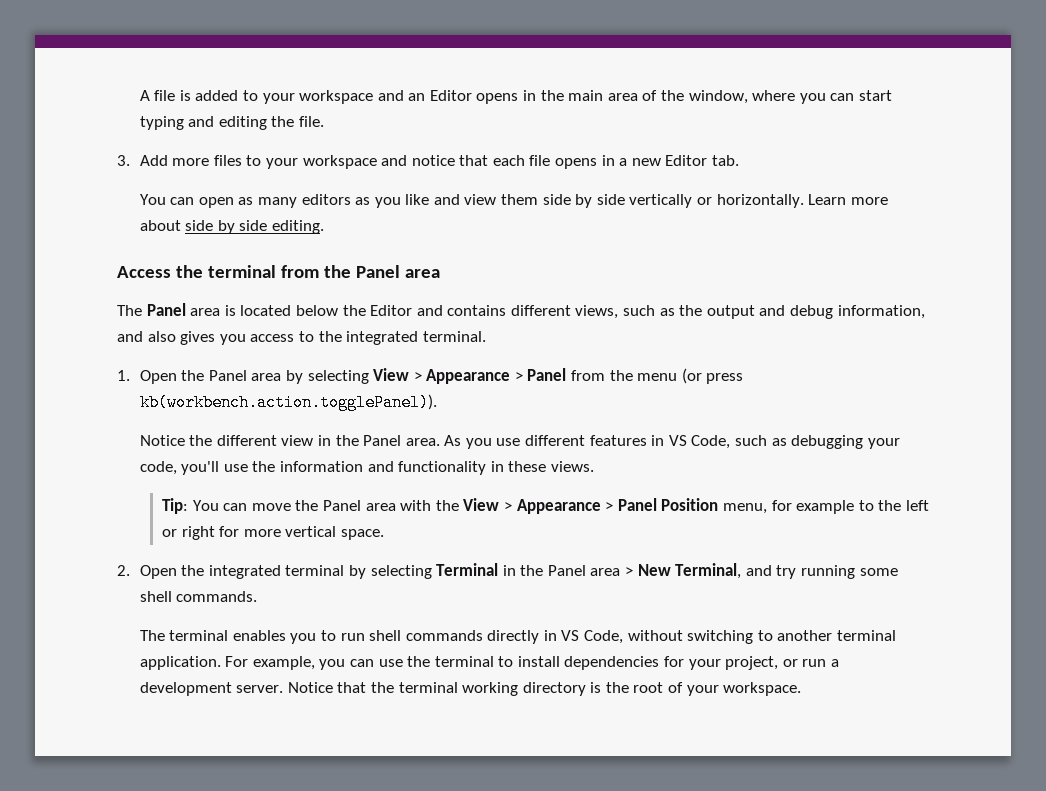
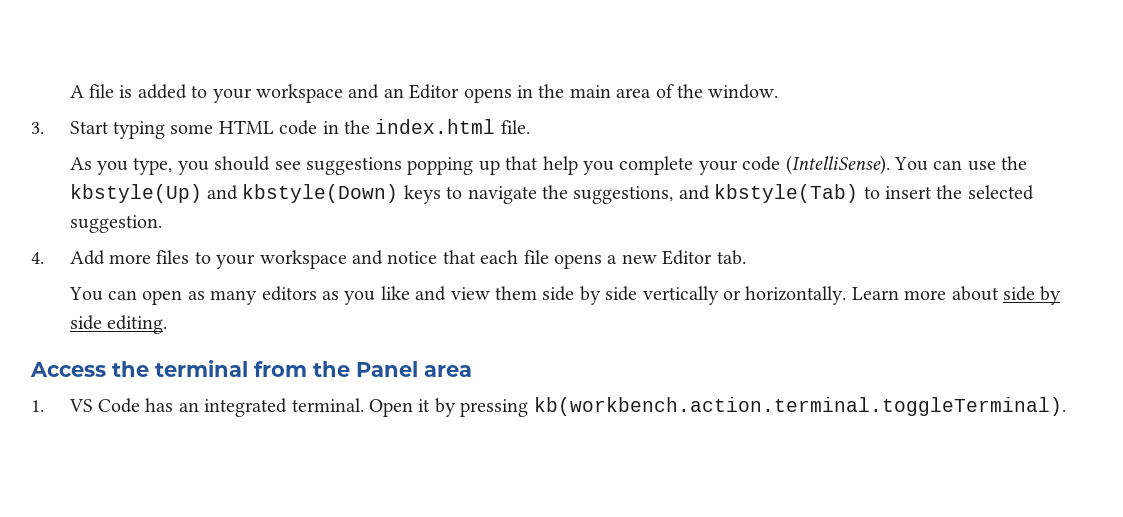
- A file is added to your workspace and an Editor opens in the main area of the window, where you can start typing and editing the file.
- 3. Add more files to your workspace and notice that each file opens in a new Editor tab.
+ A file is added to your workspace and an Editor opens in the main area of the window.
+ 3. Start typing some HTML code in the index.html file.
+ As you type, you should see suggestions popping up that help you complete your code (IntelliSense). You can use the kbstyle(Up) and kbstyle(Down) keys to navigate the suggestions, and kbstyle(Tab) to insert the selected suggestion.
+ 4. Add more files to your workspace and notice that each file opens a new Editor tab.
- The Panel area is located below the Editor and contains different views, such as the output and debug information, and also gives you access to the integrated terminal.
- 1. Open the Panel area by selecting View > Appearance > Panel from the menu (or press kb(workbench.action.togglePanel)).
- Notice the different view in the Panel area. As you use different features in VS Code, such as debugging your code, you'll use the information and functionality in these views.
- Tip: You can move the Panel area with the View > Appearance > Panel Position menu, for example to the left or right for more vertical space.
- 2. Open the integrated terminal by selecting Terminal in the Panel area > New Terminal, and try running some shell commands.
- The terminal enables you to run shell commands directly in VS Code, without switching to another terminal application. For example, you can use the terminal to install dependencies for your project, or run a development server. Notice that the terminal working directory is the root of your workspace.
+ 1. VS Code has an integrated terminal. Open it by pressing kb(workbench.action.terminal.toggleTerminal).

